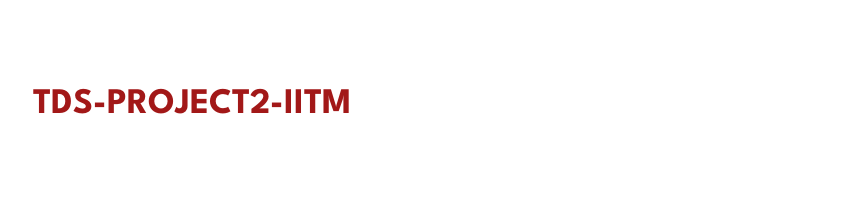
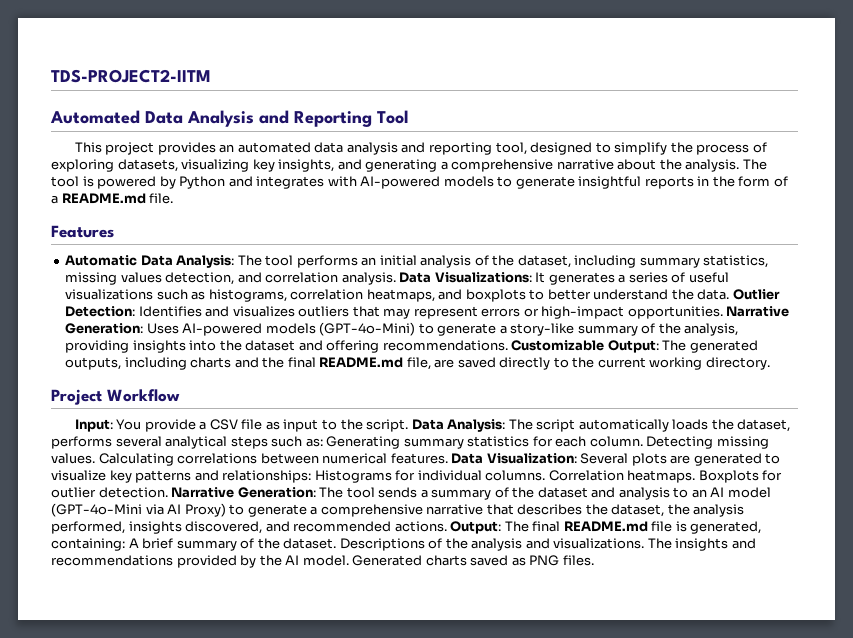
+ Automated Data Analysis and Reporting Tool
+ This project provides an automated data analysis and reporting tool, designed to simplify the process of exploring datasets, visualizing key insights, and generating a comprehensive narrative about the analysis. The tool is powered by Python and integrates with AI-powered models to generate insightful reports in the form of a README.md file.
+ Features
+ Automatic Data Analysis: The tool performs an initial analysis of the dataset, including summary statistics, missing values detection, and correlation analysis. Data Visualizations: It generates a series of useful visualizations such as histograms, correlation heatmaps, and boxplots to better understand the data. Outlier Detection: Identifies and visualizes outliers that may represent errors or high-impact opportunities. Narrative Generation: Uses AI-powered models (GPT-4o-Mini) to generate a story-like summary of the analysis, providing insights into the dataset and offering recommendations. Customizable Output: The generated outputs, including charts and the final README.md file, are saved directly to the current working directory.
+ Project Workflow
+ Input: You provide a CSV file as input to the script. Data Analysis: The script automatically loads the dataset, performs several analytical steps such as: Generating summary statistics for each column. Detecting missing values. Calculating correlations between numerical features. Data Visualization: Several plots are generated to visualize key patterns and relationships: Histograms for individual columns. Correlation heatmaps. Boxplots for outlier detection. Narrative Generation: The tool sends a summary of the dataset and analysis to an AI model (GPT-4o-Mini via AI Proxy) to generate a comprehensive narrative that describes the dataset, the analysis performed, insights discovered, and recommended actions. Output: The final README.md file is generated, containing: A brief summary of the dataset. Descriptions of the analysis and visualizations. The insights and recommendations provided by the AI model. Generated charts saved as PNG files.

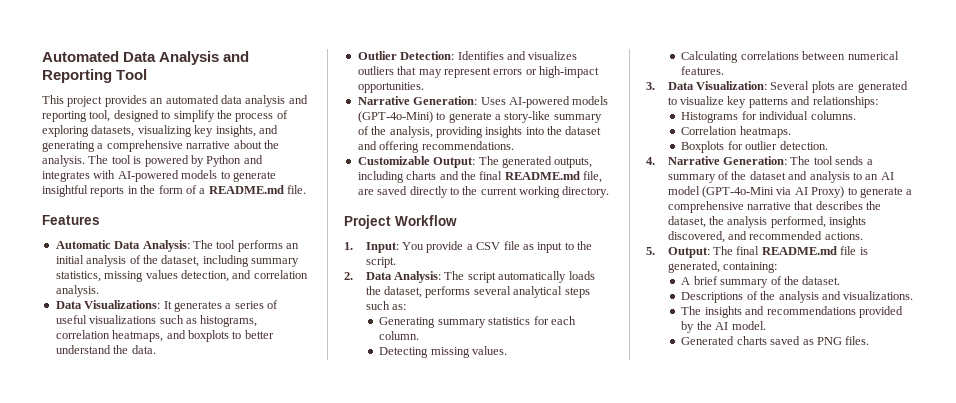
- TDS-PROJECT2-IITM
- The tool performs an initial analysis of the dataset, including summary statistics, missing values detection, and correlation analysis. Data Visualizations:
+ The tool performs an initial analysis of the dataset, including summary statistics, missing values detection, and correlation analysis.
+ Data Visualizations:
- It generates a series of useful visualizations such as histograms, correlation heatmaps, and boxplots to better understand the data. Outlier Detection:
+ It generates a series of useful visualizations such as histograms, correlation heatmaps, and boxplots to better understand the data.
+ Outlier Detection:
- Identifies and visualizes outliers that may represent errors or high-impact opportunities. Narrative Generation:
+ Identifies and visualizes outliers that may represent errors or high-impact opportunities.
+ Narrative Generation:
- Uses AI-powered models (GPT-4o-Mini) to generate a story-like summary of the analysis, providing insights into the dataset and offering recommendations. Customizable Output:
+ Uses AI-powered models (GPT-4o-Mini) to generate a story-like summary of the analysis, providing insights into the dataset and offering recommendations.
+ Customizable Output:
- Input:
+ 1. Input:
- You provide a CSV file as input to the script. Data Analysis:
+ You provide a CSV file as input to the script.
+ 2. Data Analysis:
- The script automatically loads the dataset, performs several analytical steps such as: Generating summary statistics for each column. Detecting missing values. Calculating correlations between numerical features. Data Visualization:
+ The script automatically loads the dataset, performs several analytical steps such as:
+ Generating summary statistics for each column.
+ Detecting missing values.
+ Calculating correlations between numerical features.
+ 3. Data Visualization:
- Several plots are generated to visualize key patterns and relationships: Histograms for individual columns. Correlation heatmaps. Boxplots for outlier detection. Narrative Generation:
+ Several plots are generated to visualize key patterns and relationships:
+ Histograms for individual columns.
+ Correlation heatmaps.
+ Boxplots for outlier detection.
+ 4. Narrative Generation:
- The tool sends a summary of the dataset and analysis to an AI model (GPT-4o-Mini via AI Proxy) to generate a comprehensive narrative that describes the dataset, the analysis performed, insights discovered, and recommended actions. Output:
+ The tool sends a summary of the dataset and analysis to an AI model (GPT-4o-Mini via AI Proxy) to generate a comprehensive narrative that describes the dataset, the analysis performed, insights discovered, and recommended actions.
+ 5. Output:
- The final README.md file is generated, containing: A brief summary of the dataset. Descriptions of the analysis and visualizations. The insights and recommendations provided by the AI model. Generated charts saved as PNG files.
+ The final README.md file is generated, containing:
+ A brief summary of the dataset.
+ Descriptions of the analysis and visualizations.
+ The insights and recommendations provided by the AI model.
+ Generated charts saved as PNG files.

